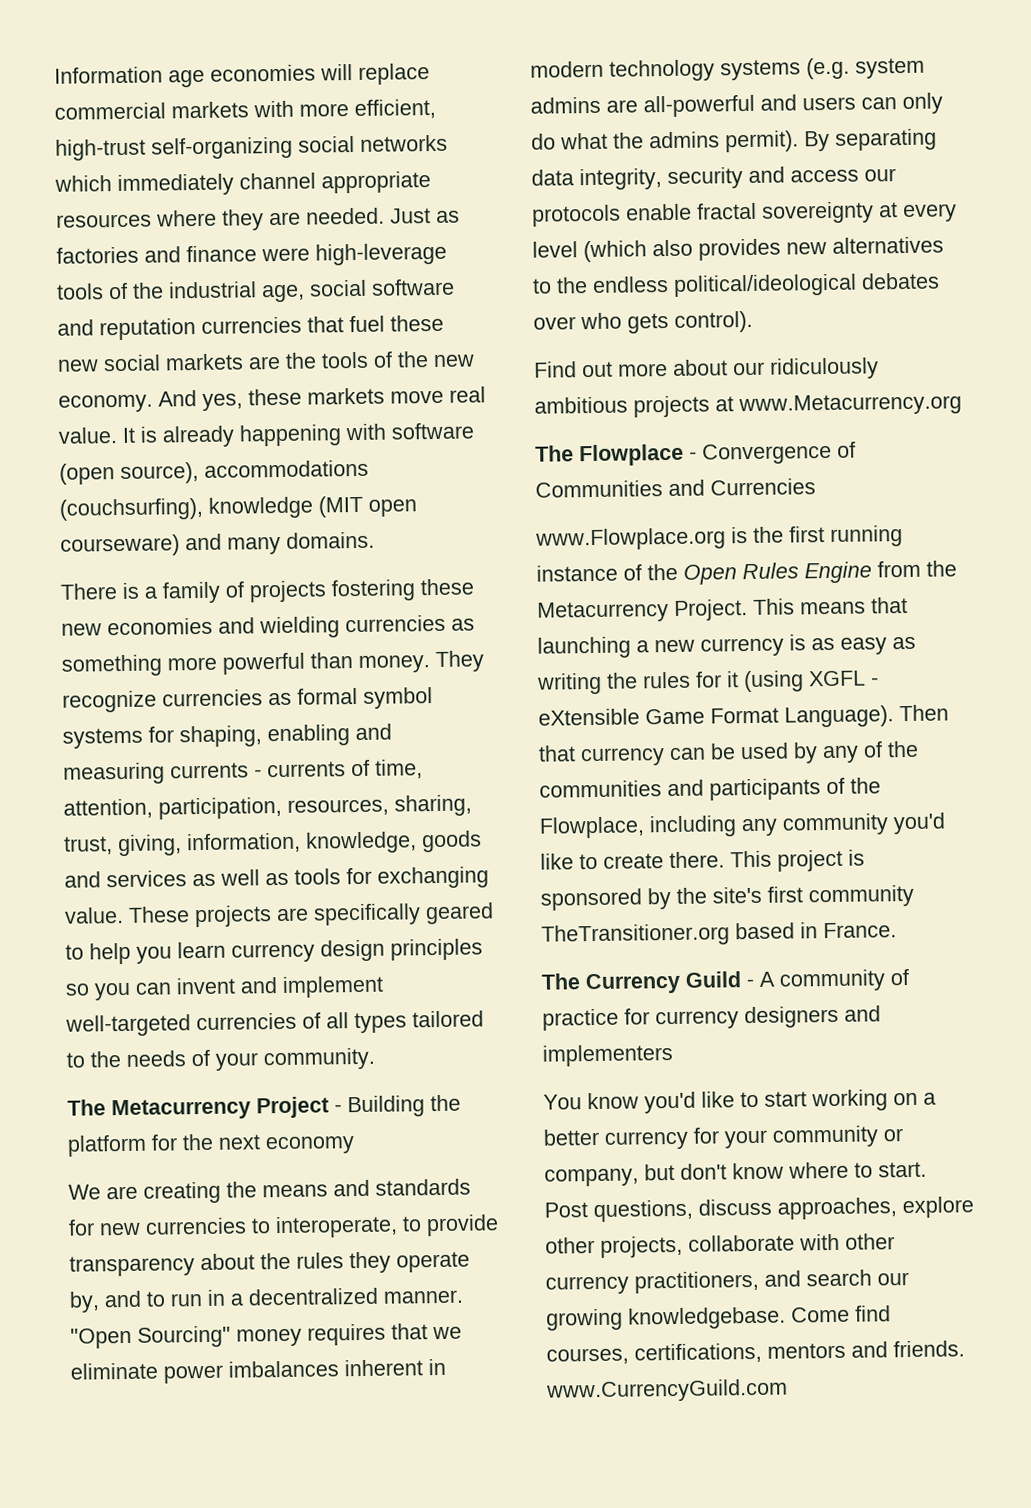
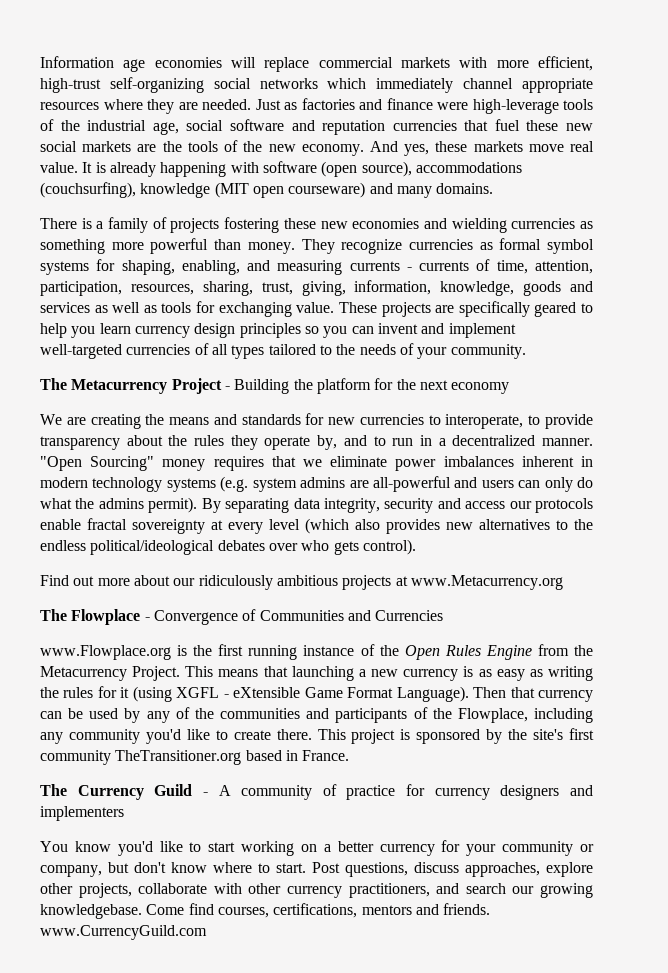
- They recognize currencies as formal symbol systems for shaping, enabling and measuring currents - currents of time, attention, participation, resources, sharing, trust, giving, information, knowledge, goods and services as well as tools for exchanging value.
+ They recognize currencies as formal symbol systems for shaping, enabling, and measuring currents - currents of time, attention, participation, resources, sharing, trust, giving, information, knowledge, goods and services as well as tools for exchanging value.

